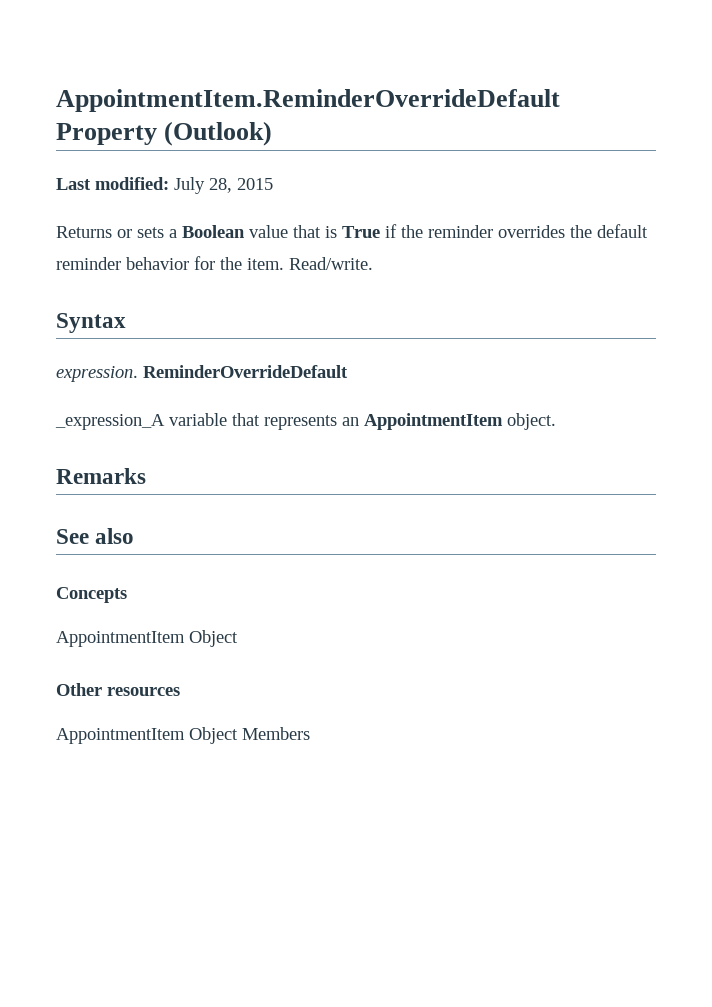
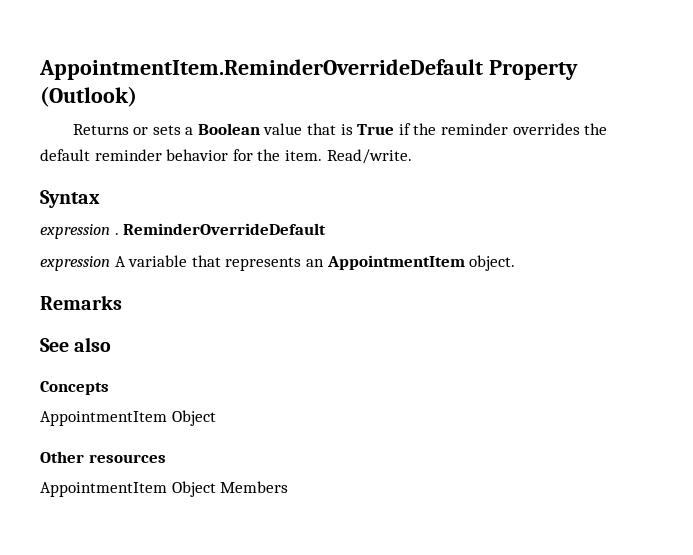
- Last modified: July 28, 2015
- expression.
+ expression .
- _expression_A variable that represents an AppointmentItem object.
+ expression A variable that represents an AppointmentItem object.

